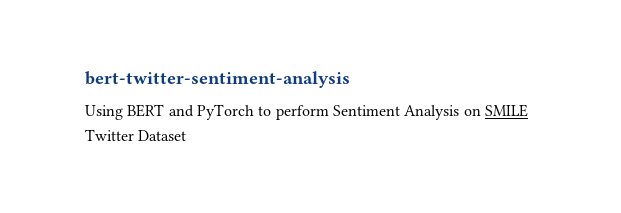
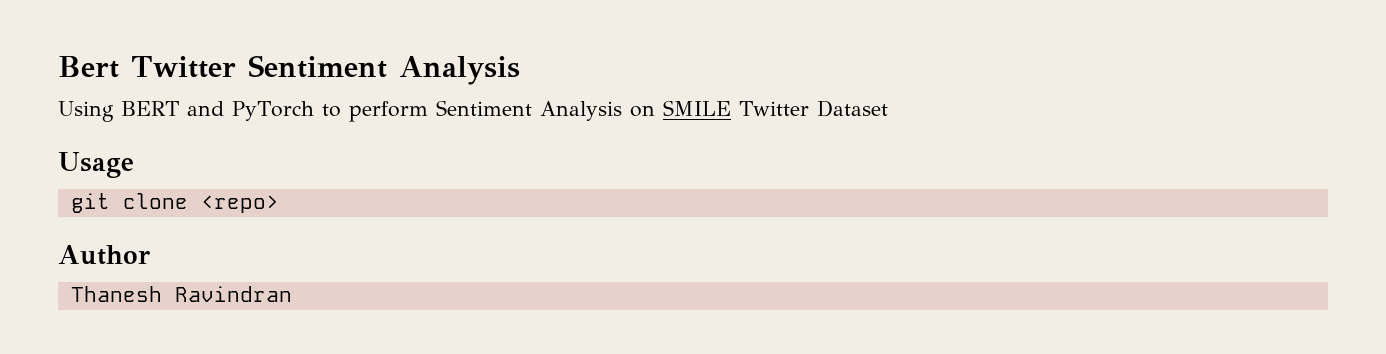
- bert-twitter-sentiment-analysis
+ Bert Twitter Sentiment Analysis
+ Usage
+ git clone <repo>
+ Author
+ Thanesh Ravindran

